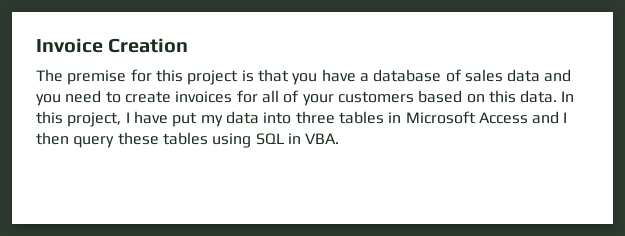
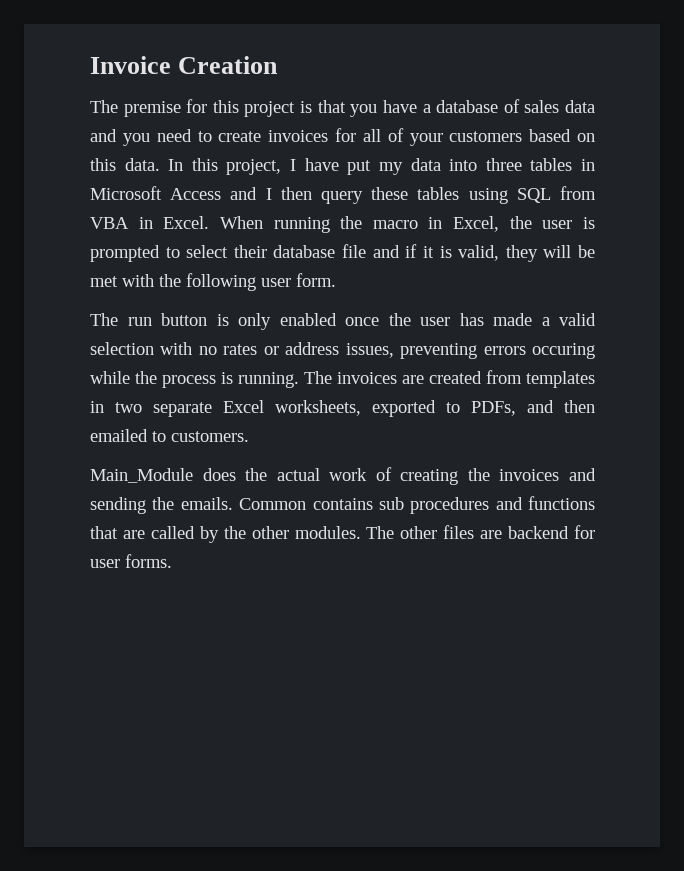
- In this project, I have put my data into three tables in Microsoft Access and I then query these tables using SQL in VBA.
+ In this project, I have put my data into three tables in Microsoft Access and I then query these tables using SQL from VBA in Excel. When running the macro in Excel, the user is prompted to select their database file and if it is valid, they will be met with the following user form.
+ The run button is only enabled once the user has made a valid selection with no rates or address issues, preventing errors occuring while the process is running. The invoices are created from templates in two separate Excel worksheets, exported to PDFs, and then emailed to customers.
+ Main_Module does the actual work of creating the invoices and sending the emails. Common contains sub procedures and functions that are called by the other modules. The other files are backend for user forms.

